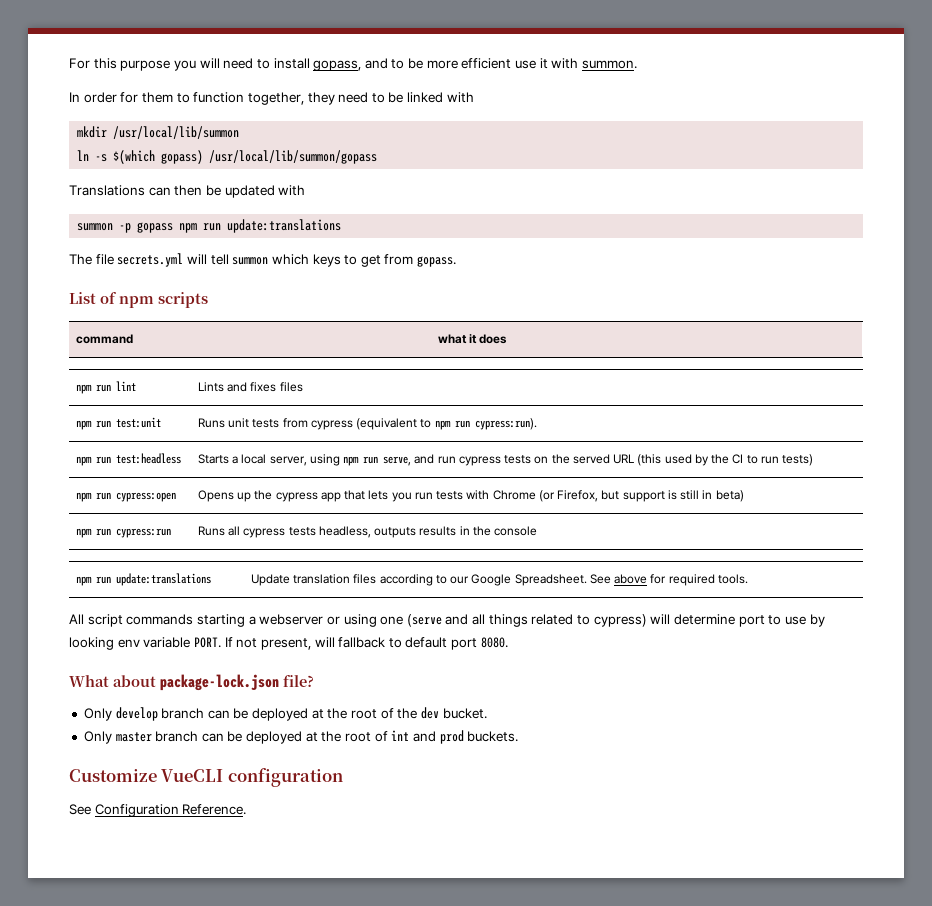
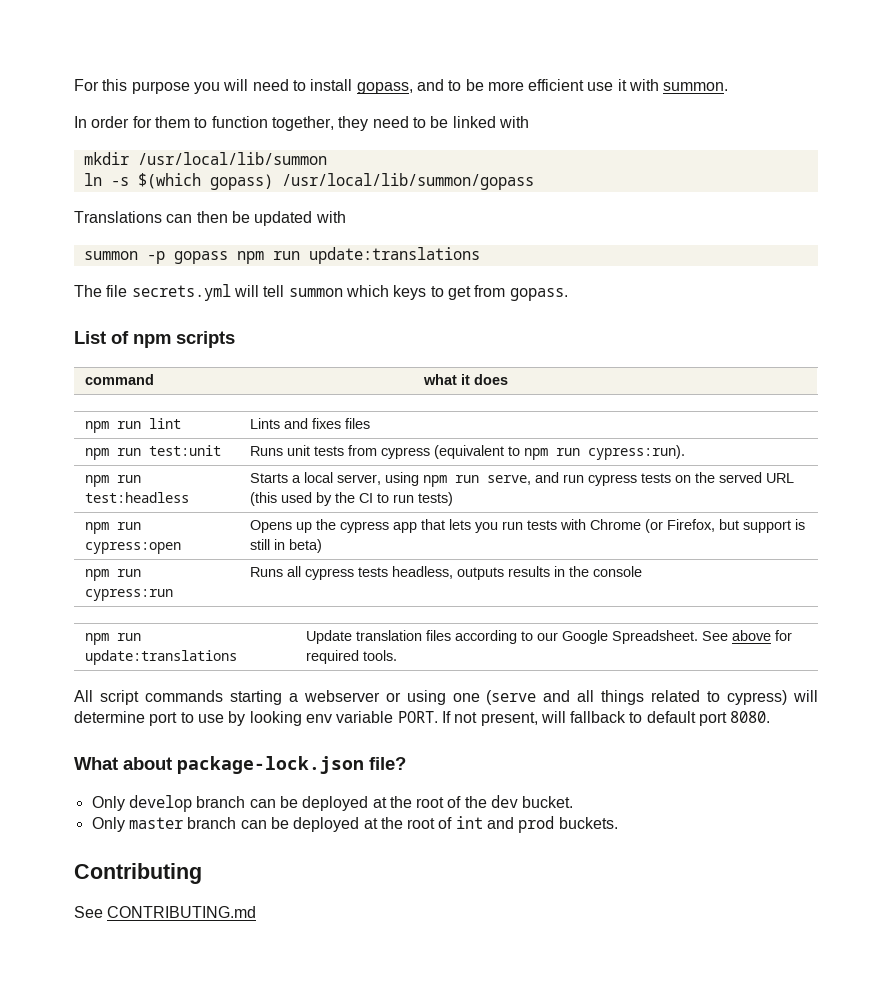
- Customize VueCLI configuration
- See Configuration Reference.
+ Contributing
+ See CONTRIBUTING.md

